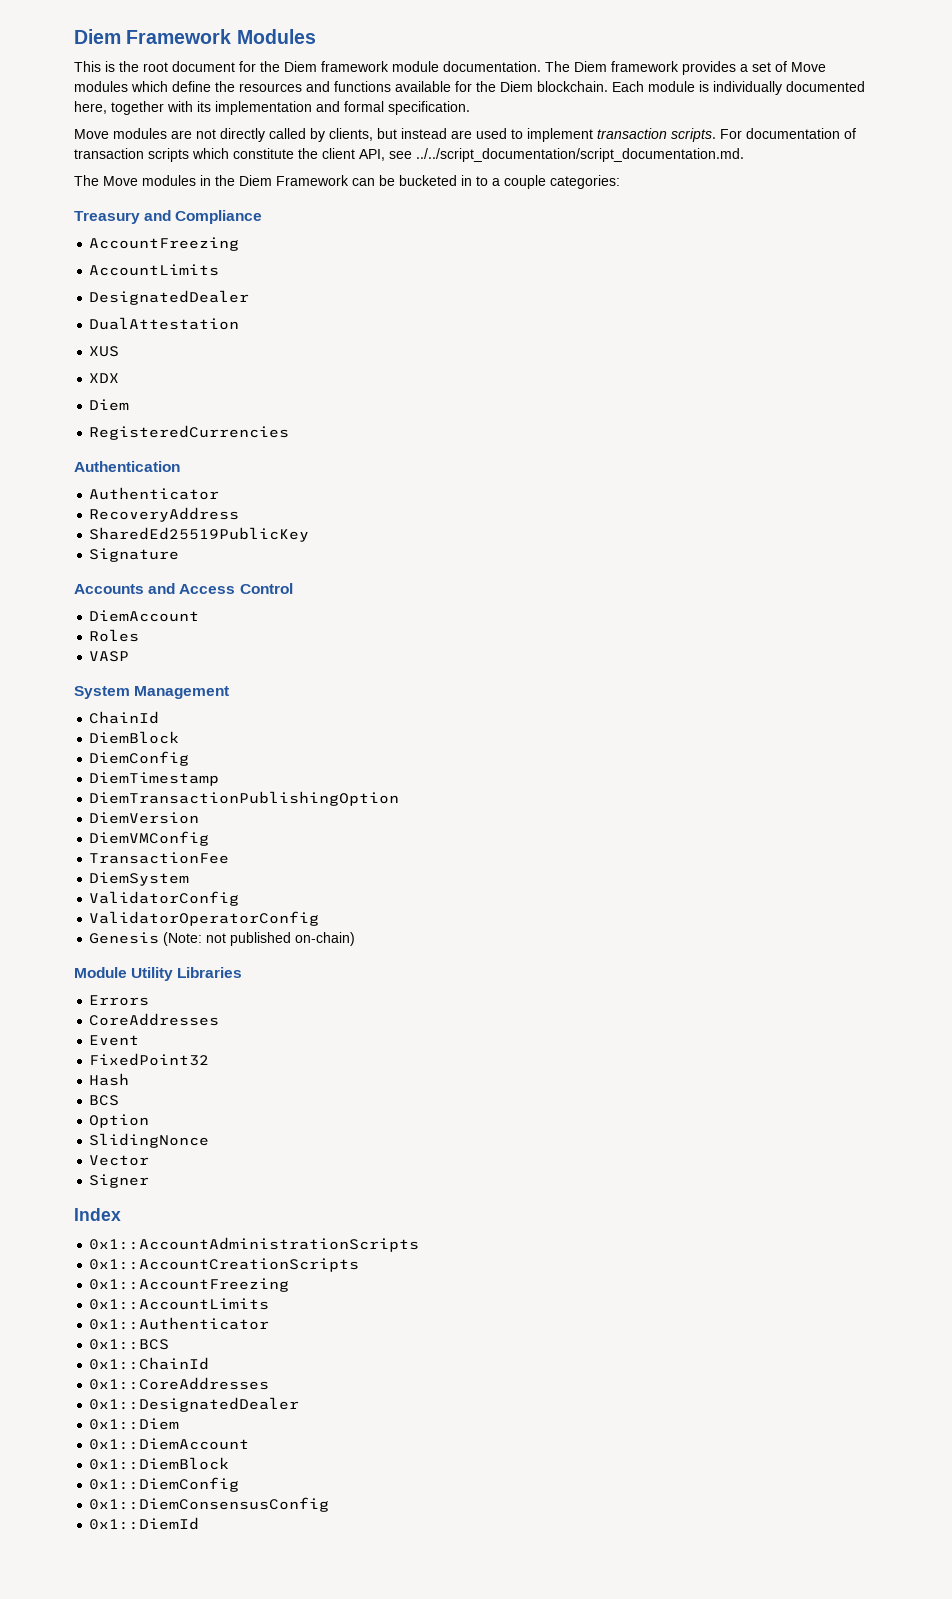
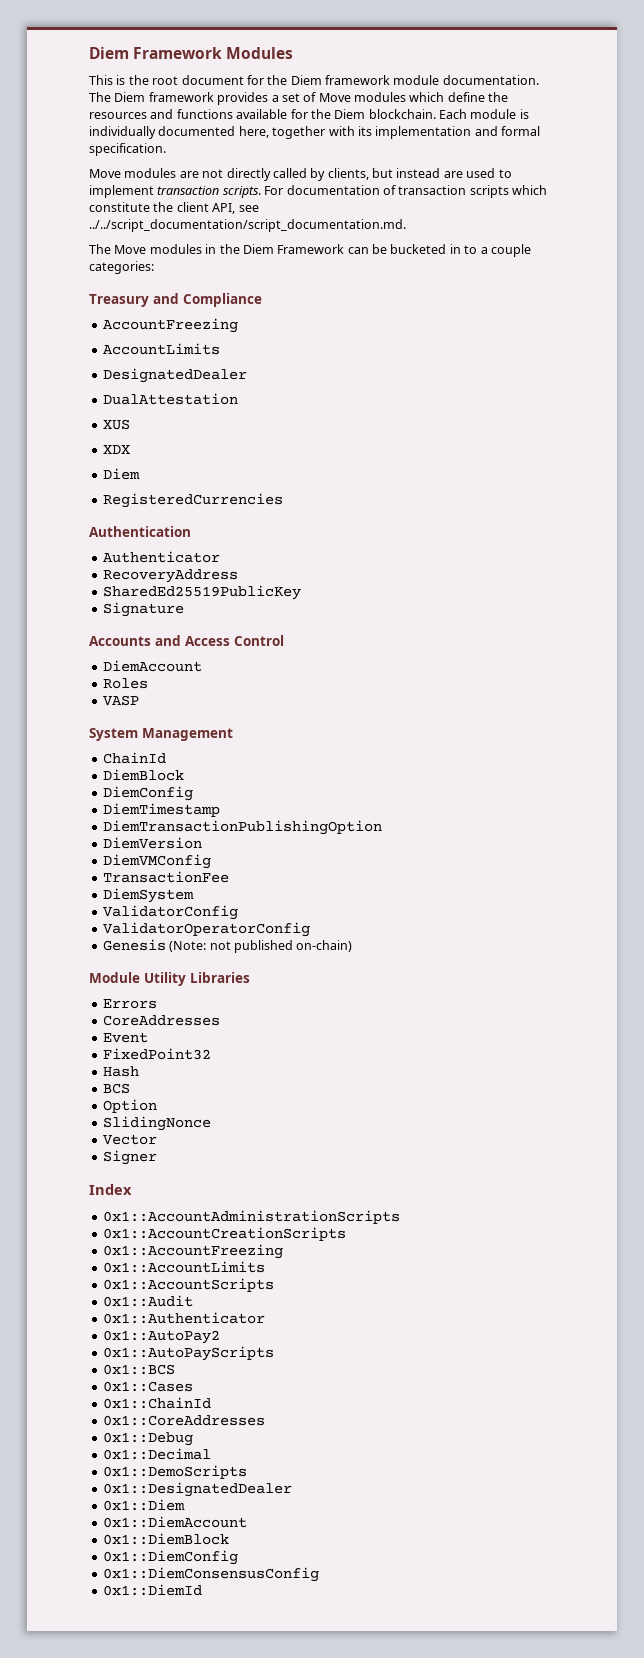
+ 0x1::AccountScripts
+ 0x1::Audit
+ 0x1::AutoPay2
+ 0x1::AutoPayScripts
+ 0x1::Cases
+ 0x1::Debug
+ 0x1::Decimal
+ 0x1::DemoScripts

